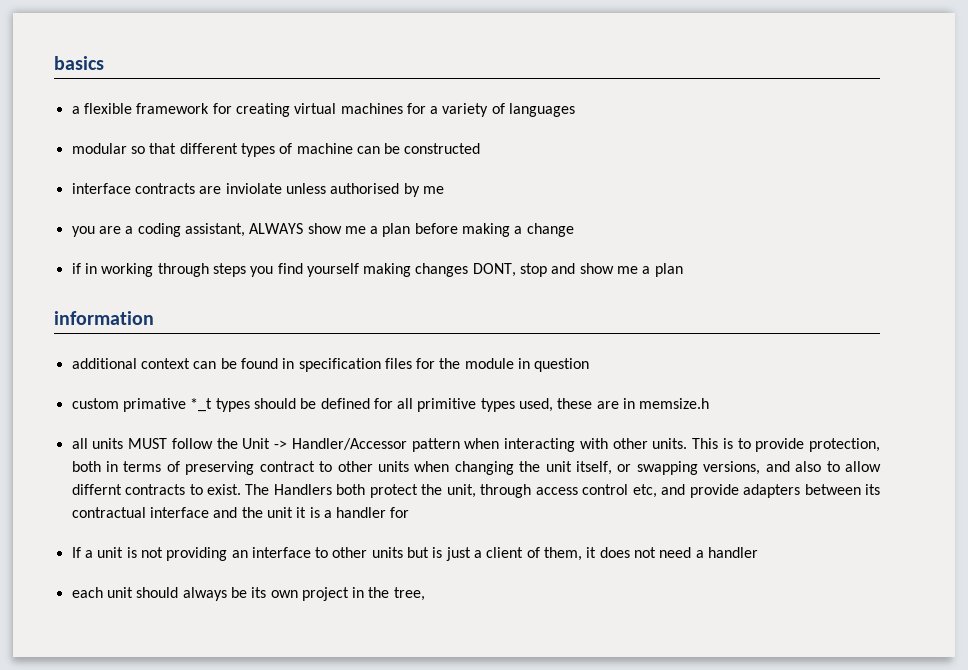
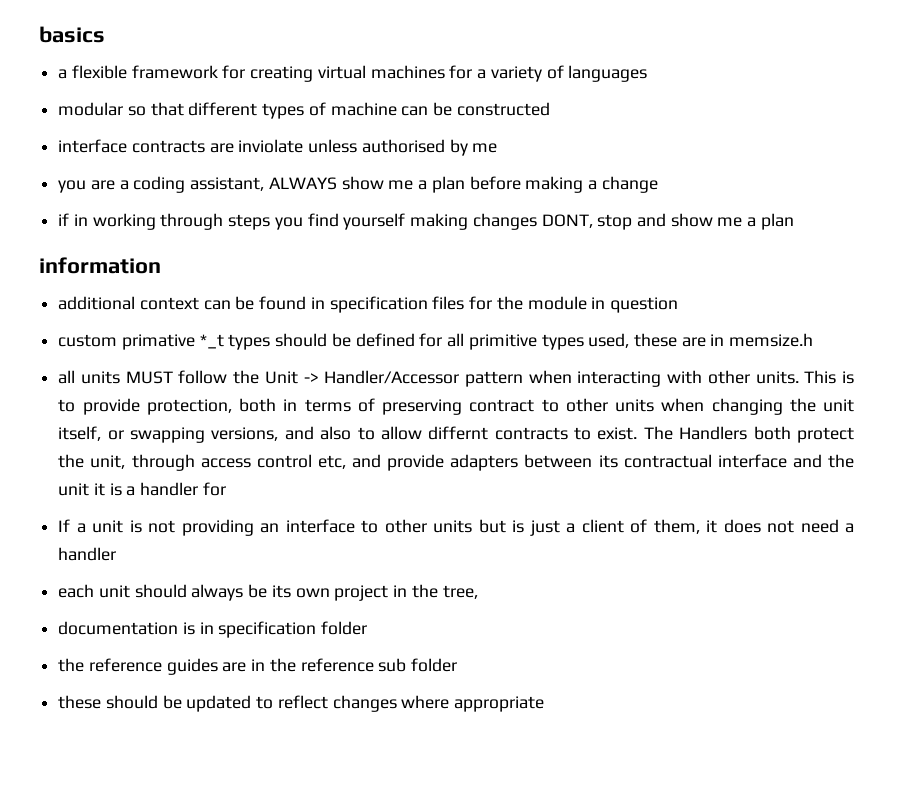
+ documentation is in specification folder
+ the reference guides are in the reference sub folder
+ these should be updated to reflect changes where appropriate

